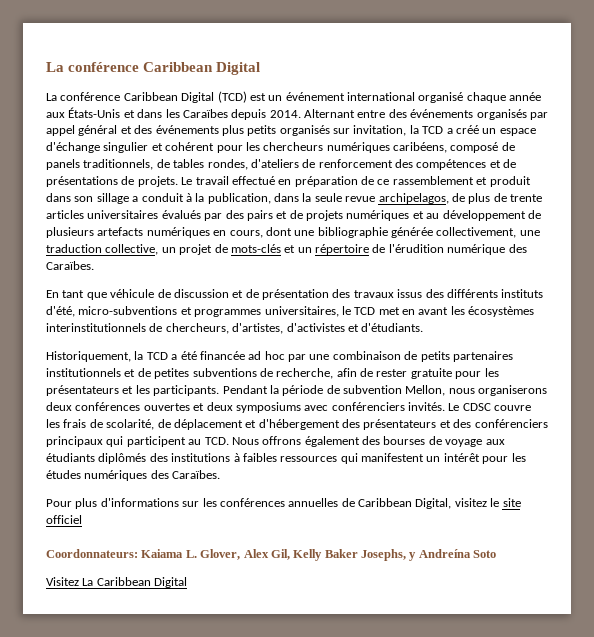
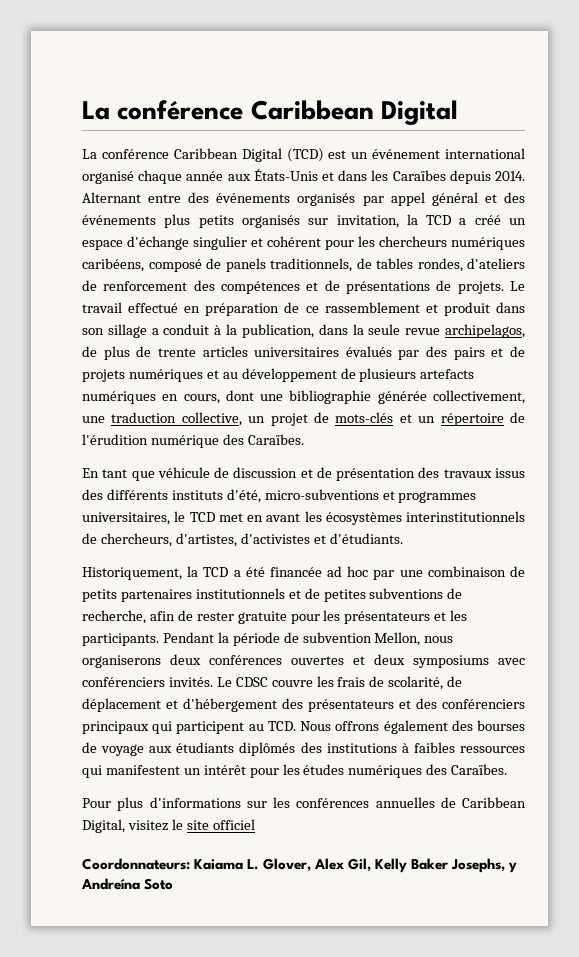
- Visitez La Caribbean Digital

